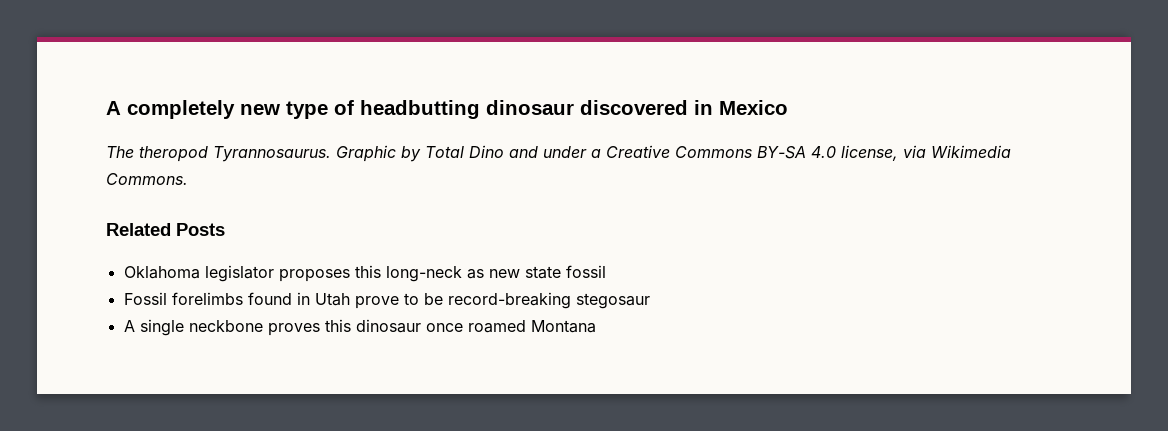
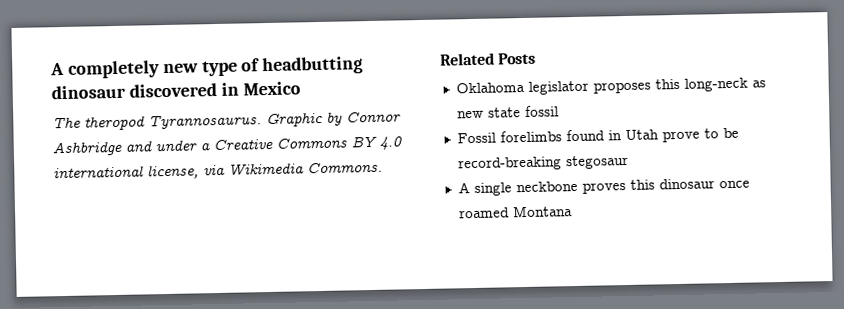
- Graphic by Total Dino and under a Creative Commons BY-SA 4.0 license, via Wikimedia Commons.
+ Graphic by Connor Ashbridge and under a Creative Commons BY 4.0 international license, via Wikimedia Commons.

